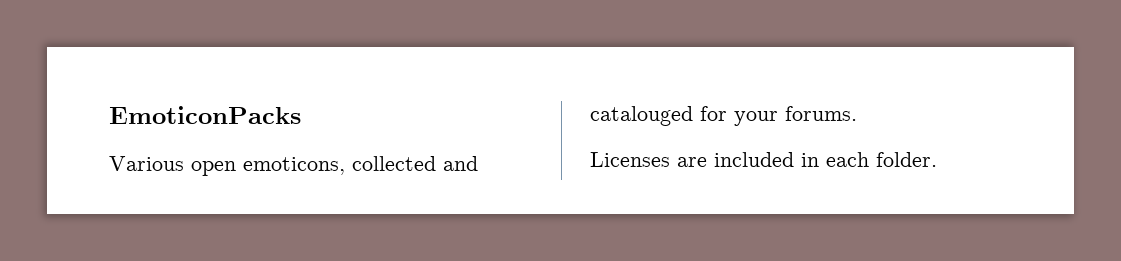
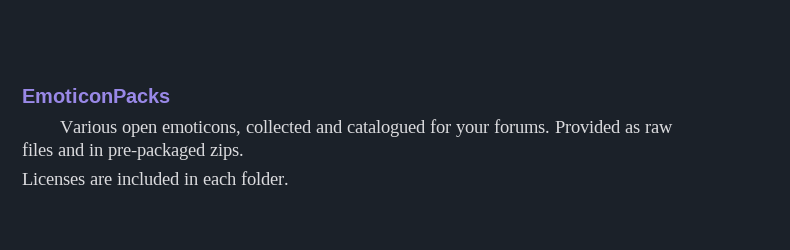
- Various open emoticons, collected and catalouged for your forums.
+ Various open emoticons, collected and catalogued for your forums. Provided as raw files and in pre-packaged zips.

